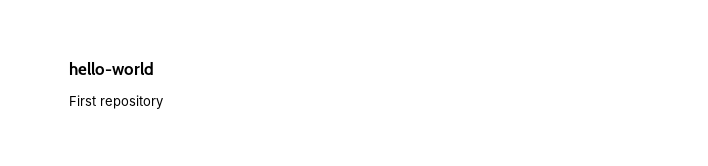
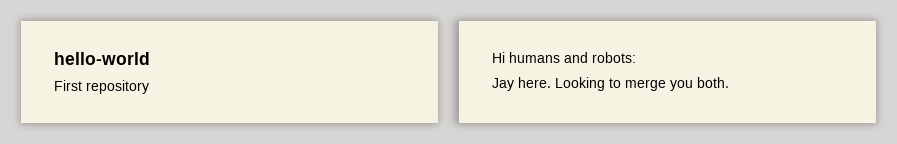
+ Hi humans and robots:
+ Jay here. Looking to merge you both.

